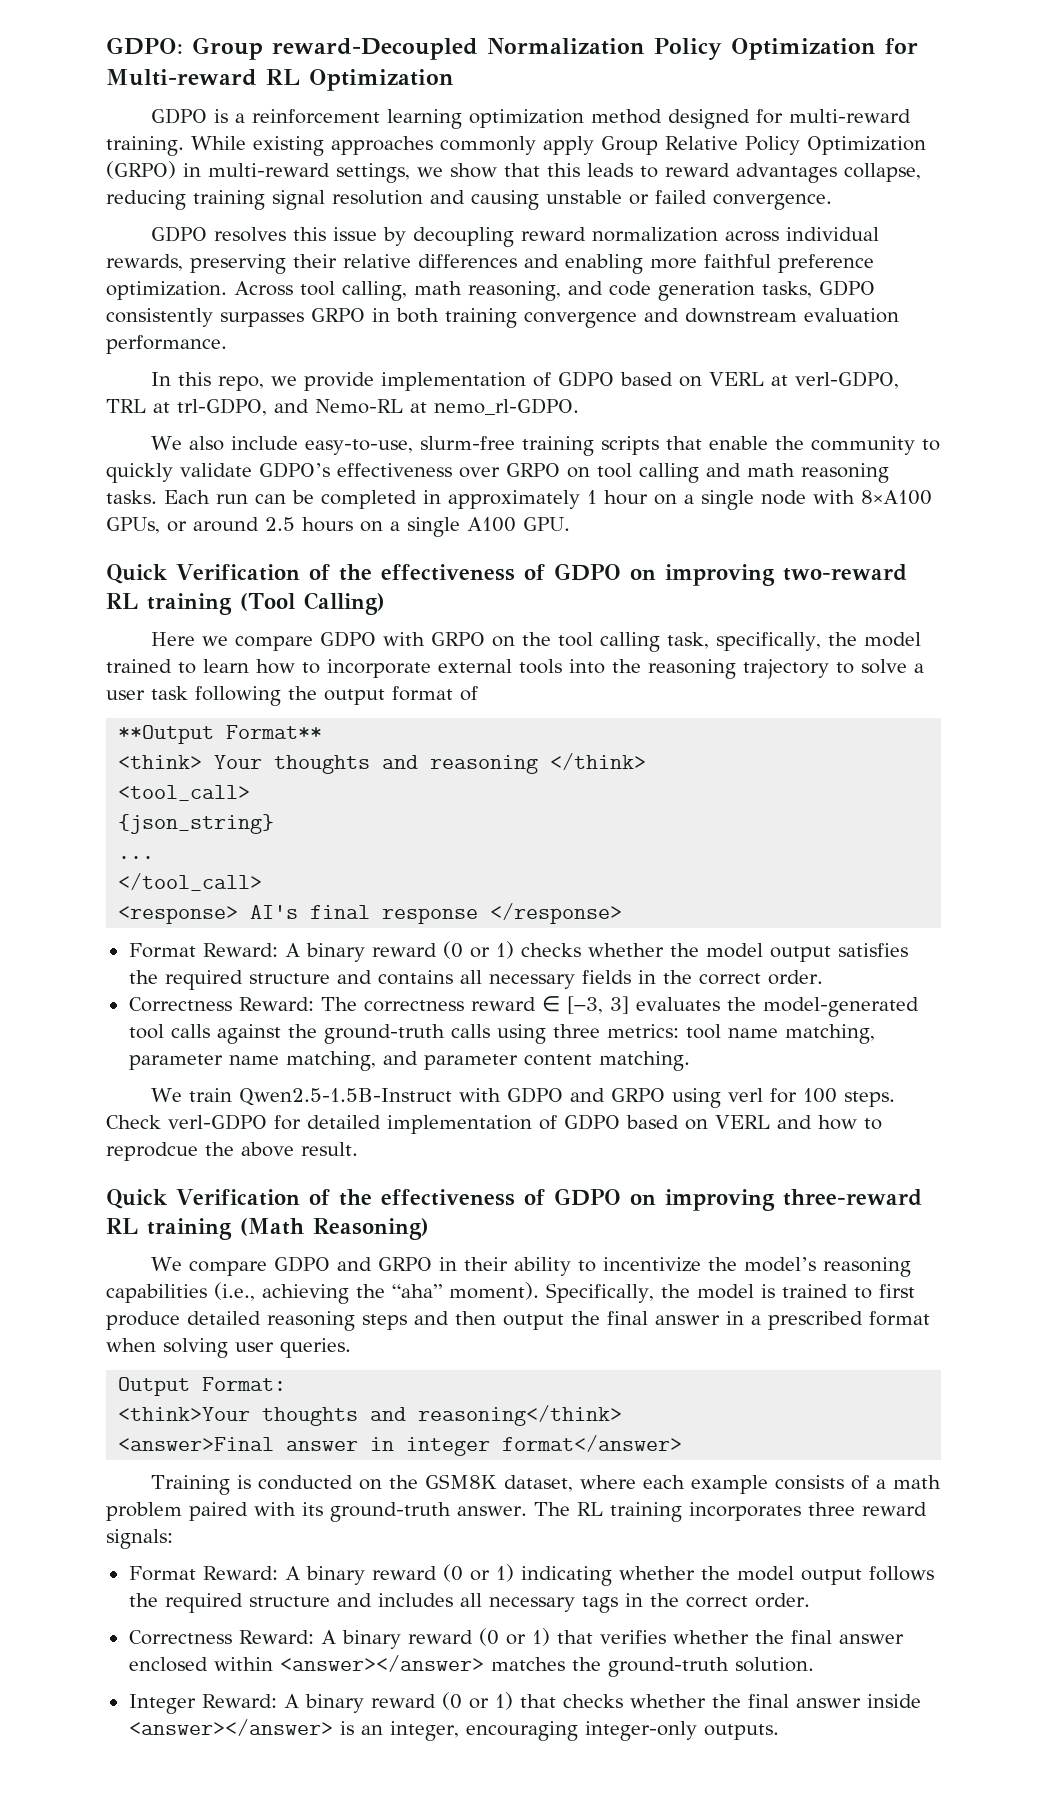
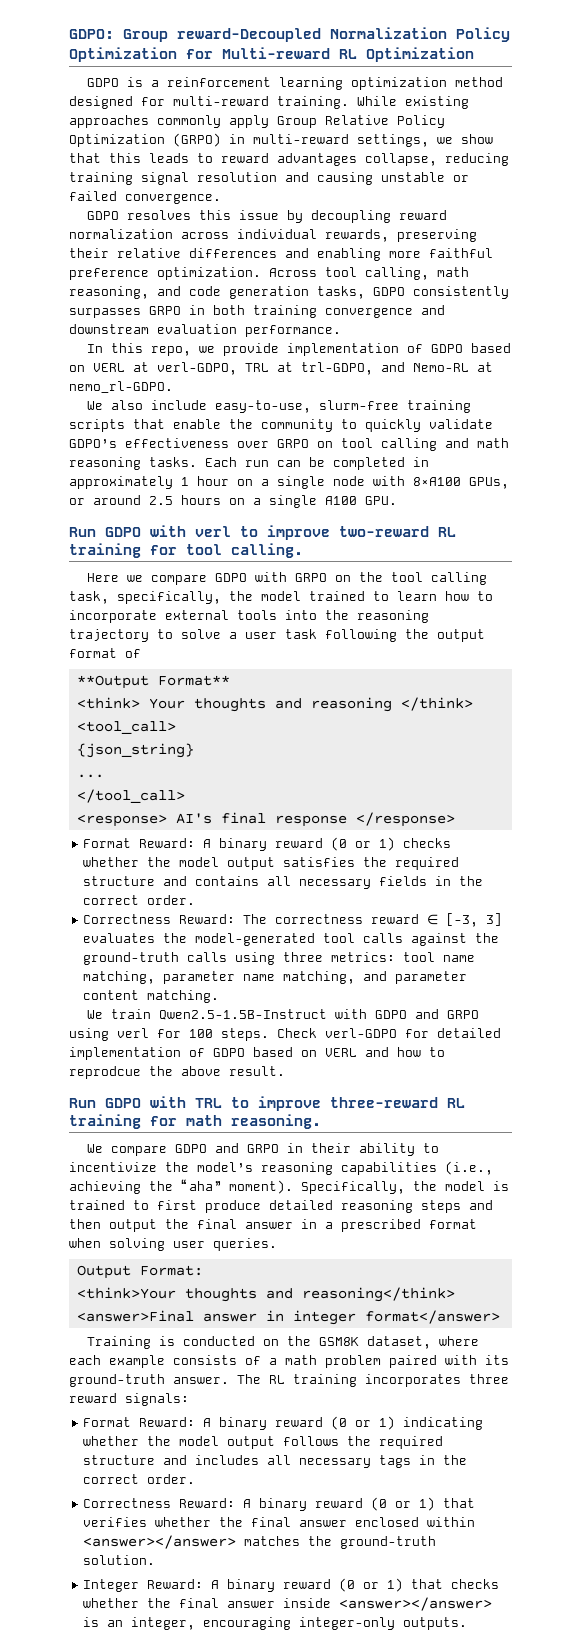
- Quick Verification of the effectiveness of GDPO on improving two-reward RL training (Tool Calling)
+ Run GDPO with verl to improve two-reward RL training for tool calling.
- Quick Verification of the effectiveness of GDPO on improving three-reward RL training (Math Reasoning)
+ Run GDPO with TRL to improve three-reward RL training for math reasoning.

